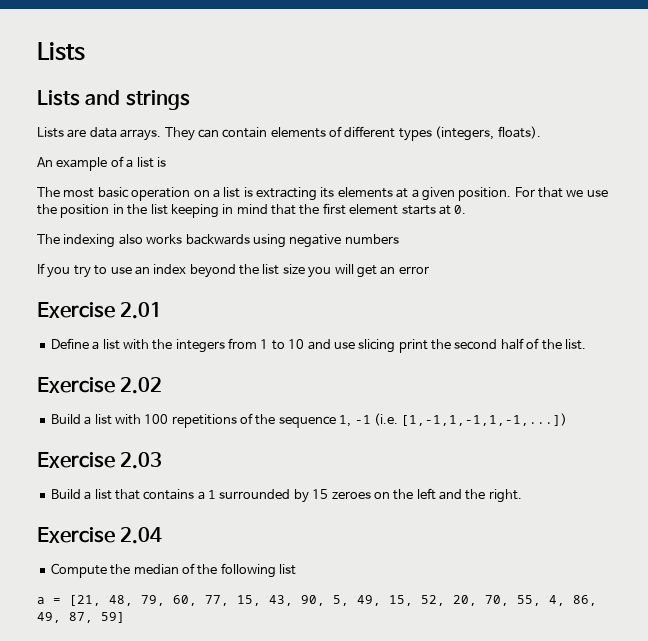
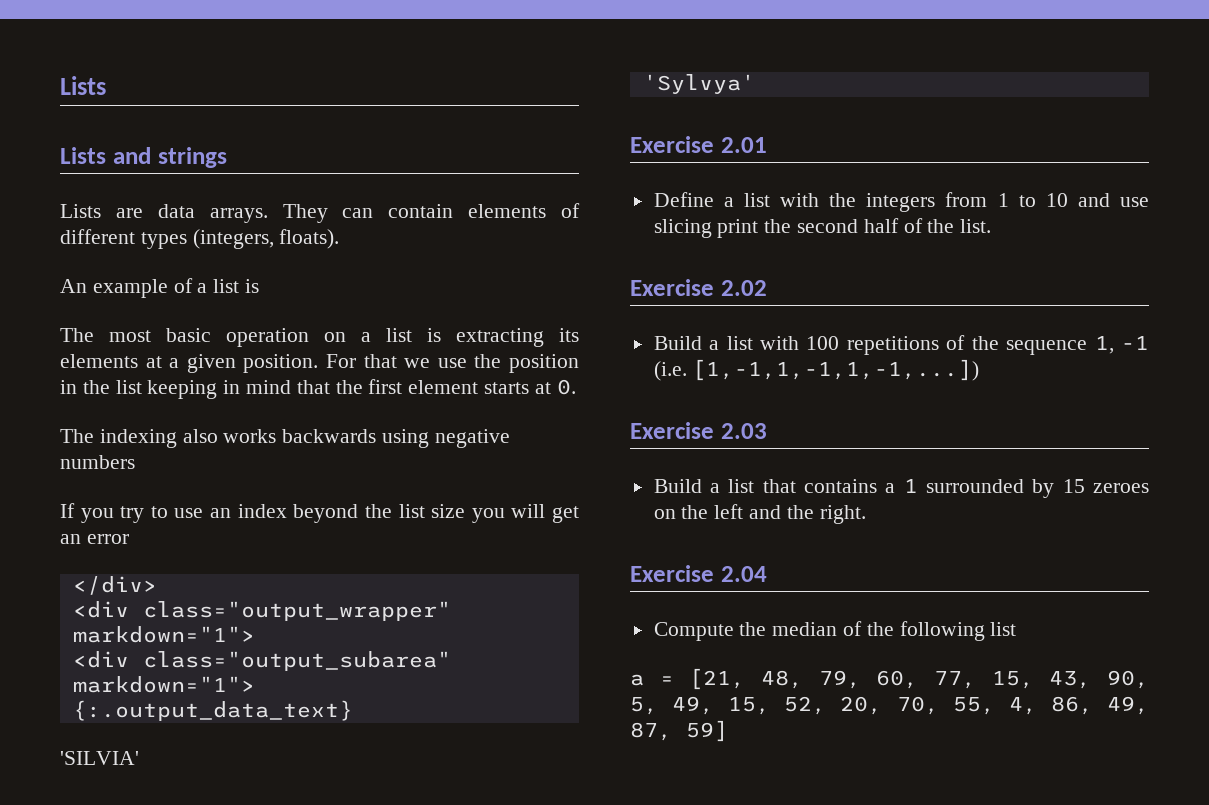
+ </div>
+ <div class="output_wrapper" markdown="1">
+ <div class="output_subarea" markdown="1">
+ {:.output_data_text}
+ 'SILVIA'
+ 'Sylvya'

